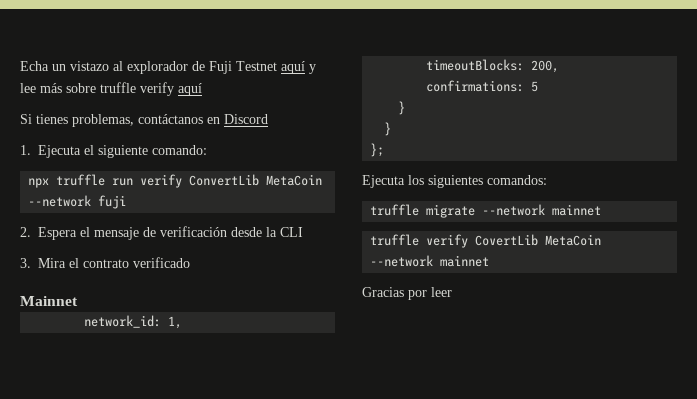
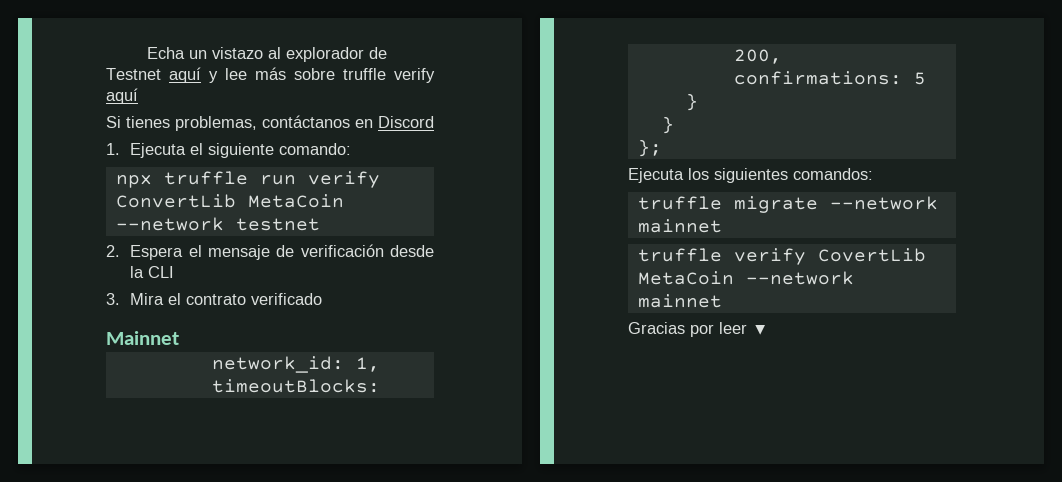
- Echa un vistazo al explorador de Fuji Testnet aquí y lee más sobre truffle verify aquí
+ Echa un vistazo al explorador de Testnet aquí y lee más sobre truffle verify aquí
- npx truffle run verify ConvertLib MetaCoin --network fuji
+ npx truffle run verify ConvertLib MetaCoin --network testnet
- Gracias por leer
+ Gracias por leer ▼

